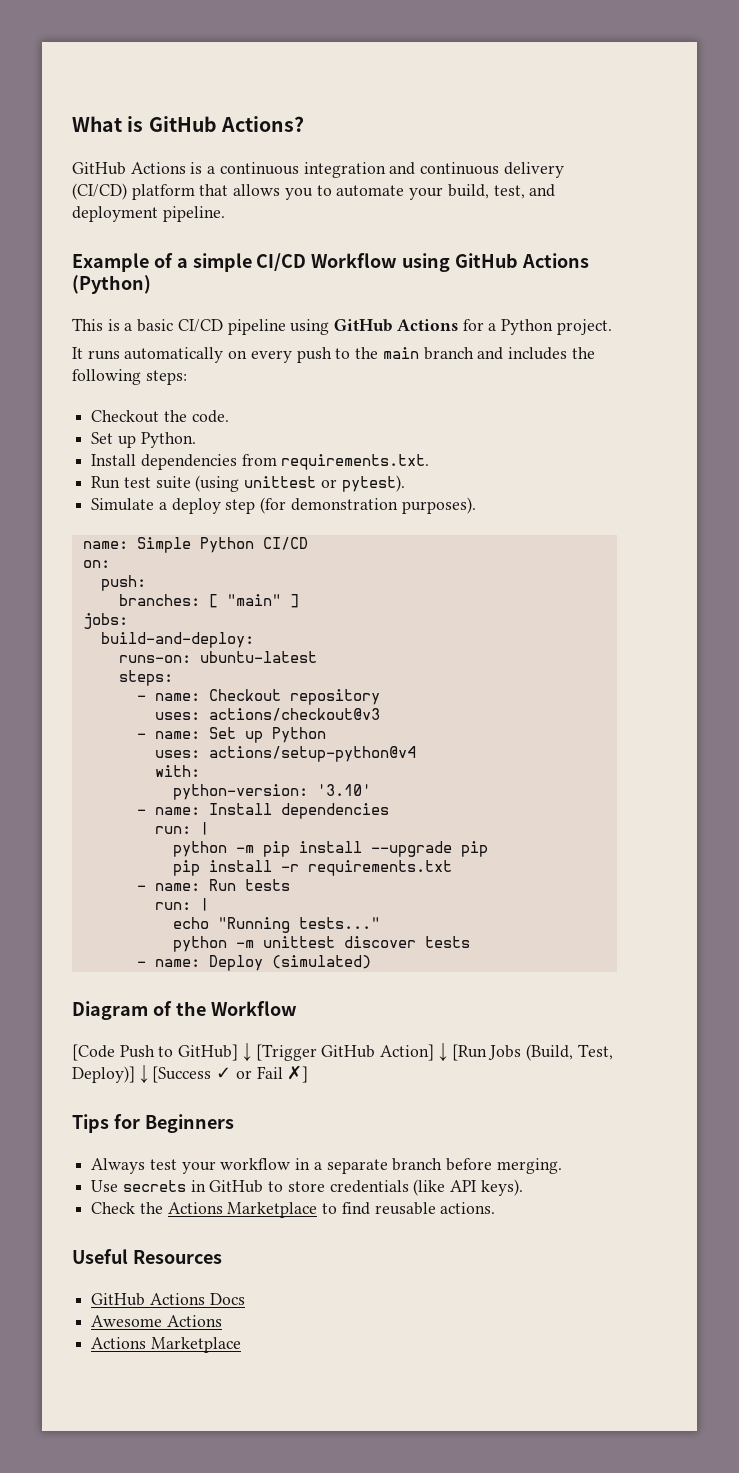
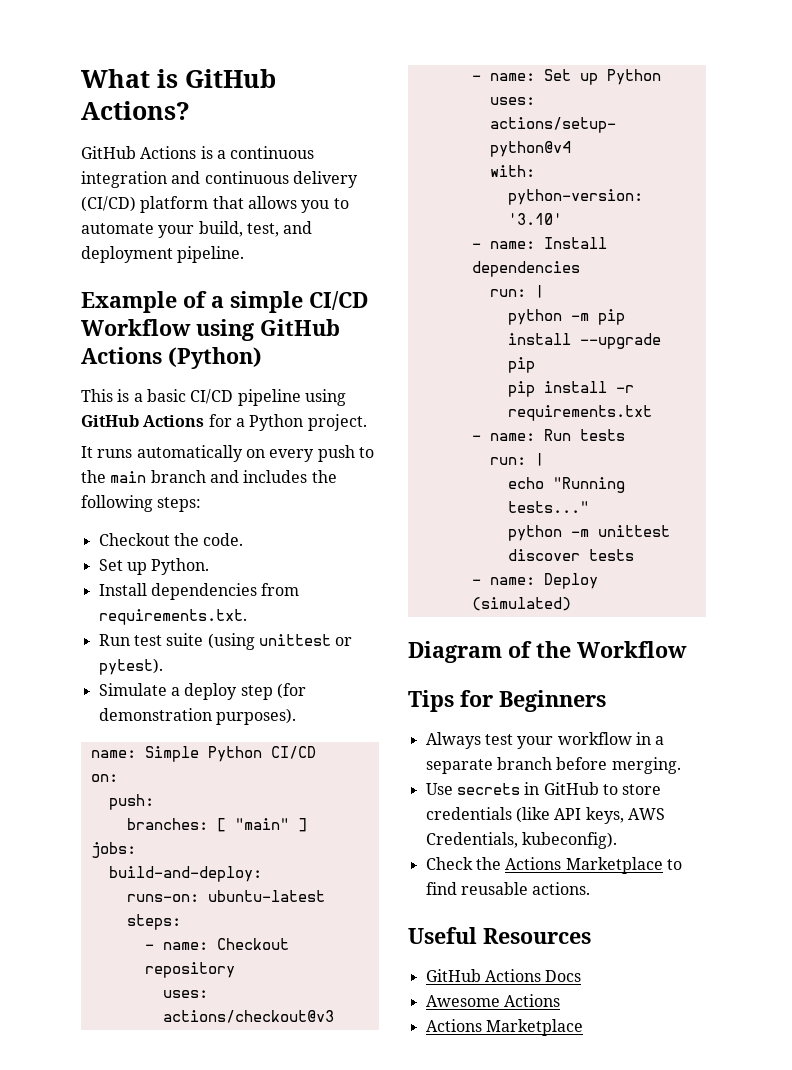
- [Code Push to GitHub] ↓ [Trigger GitHub Action] ↓ [Run Jobs (Build, Test, Deploy)] ↓ [Success ✓ or Fail ✗]
- Use secrets in GitHub to store credentials (like API keys).
+ Use secrets in GitHub to store credentials (like API keys, AWS Credentials, kubeconfig).

